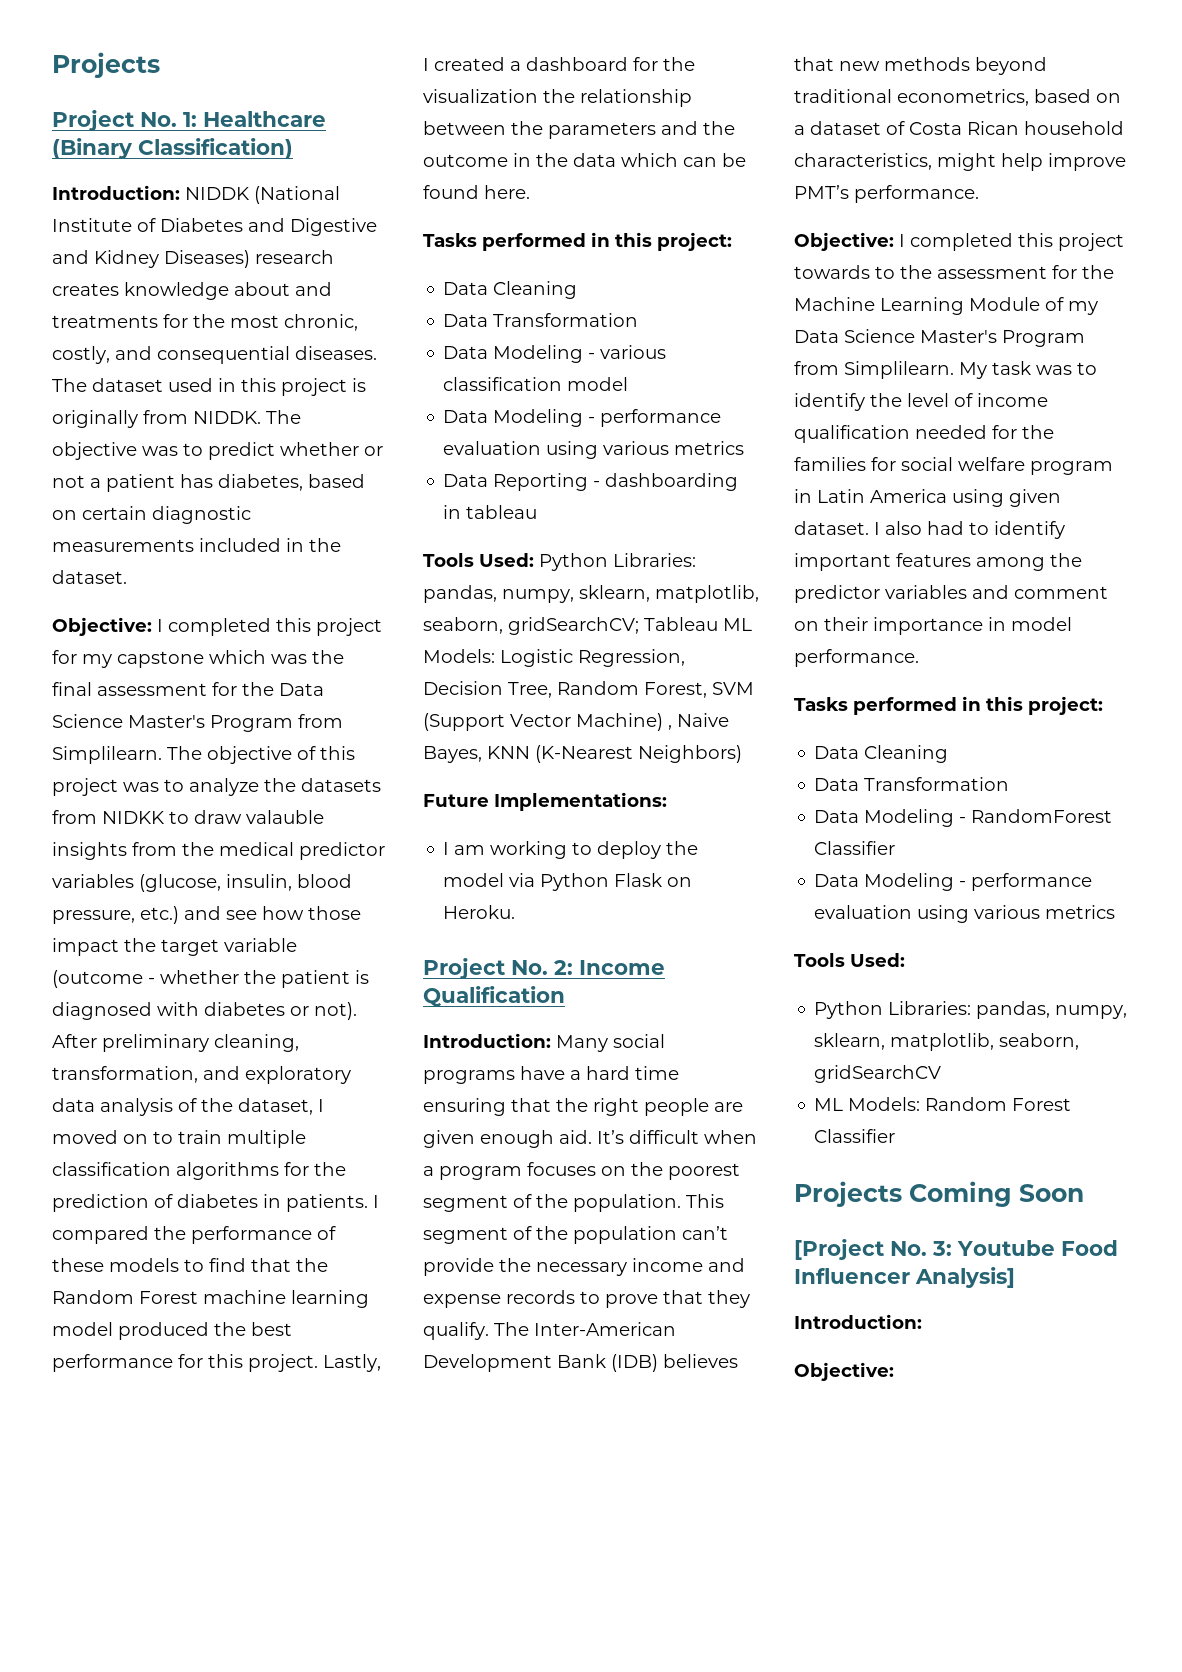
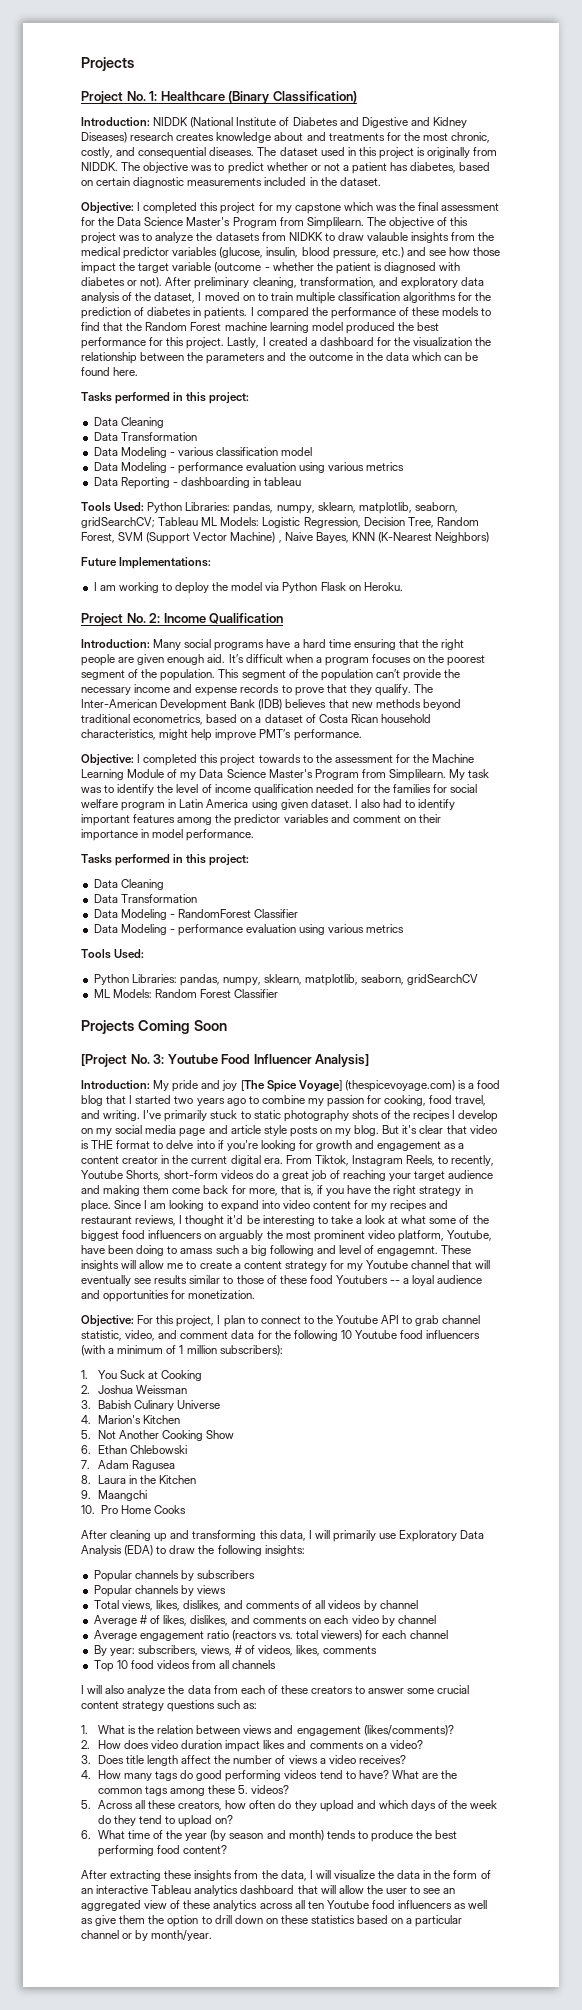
  [Project No. 3: Youtube Food Influencer Analysis]
- Introduction:
- Objective:
+ Introduction: My pride and joy [The Spice Voyage] (thespicevoyage.com) is a food blog that I started two years ago to combine my passion for cooking, food travel, and writing. I've primarily stuck to static photography shots of the recipes I develop on my social media page and article style posts on my blog. But it's clear that video is THE format to delve into if you're looking for growth and engagement as a content creator in the current digital era. From Tiktok, Instagram Reels, to recently, Youtube Shorts, short-form videos do a great job of reaching your target audience and making them come back for more, that is, if you have the right strategy in place. Since I am looking to expand into video content for my recipes and restaurant reviews, I thought it'd be interesting to take a look at what some of the biggest food influencers on arguably the most prominent video platform, Youtube, have been doing to amass such a big following and level of engagemnt. These insights will allow me to create a content strategy for my Youtube channel that will eventually see results similar to those of these food Youtubers -- a loyal audience and opportunities for monetization.
+ Objective: For this project, I plan to connect to the Youtube API to grab channel statistic, video, and comment data for the following 10 Youtube food influencers (with a minimum of 1 million subscribers):
+ 1. You Suck at Cooking
+ 2. Joshua Weissman
+ 3. Babish Culinary Universe
+ 4. Marion's Kitchen
+ 5. Not Another Cooking Show
+ 6. Ethan Chlebowski
+ 7. Adam Ragusea
+ 8. Laura in the Kitchen
+ 9. Maangchi
+ 10. Pro Home Cooks
+ After cleaning up and transforming this data, I will primarily use Exploratory Data Analysis (EDA) to draw the following insights:
+ Popular channels by subscribers
+ Popular channels by views
+ Total views, likes, dislikes, and comments of all videos by channel
+ Average # of likes, dislikes, and comments on each video by channel
+ Average engagement ratio (reactors vs. total viewers) for each channel
+ By year: subscribers, views, # of videos, likes, comments
+ Top 10 food videos from all channels
+ I will also analyze the data from each of these creators to answer some crucial content strategy questions such as:
+ 1. What is the relation between views and engagement (likes/comments)?
+ 2. How does video duration impact likes and comments on a video?
+ 3. Does title length affect the number of views a video receives?
+ 4. How many tags do good performing videos tend to have? What are the common tags among these 5. videos?
+ 5. Across all these creators, how often do they upload and which days of the week do they tend to upload on?
+ 6. What time of the year (by season and month) tends to produce the best performing food content?
+ After extracting these insights from the data, I will visualize the data in the form of an interactive Tableau analytics dashboard that will allow the user to see an aggregated view of these analytics across all ten Youtube food influencers as well as give them the option to drill down on these statistics based on a particular channel or by month/year.

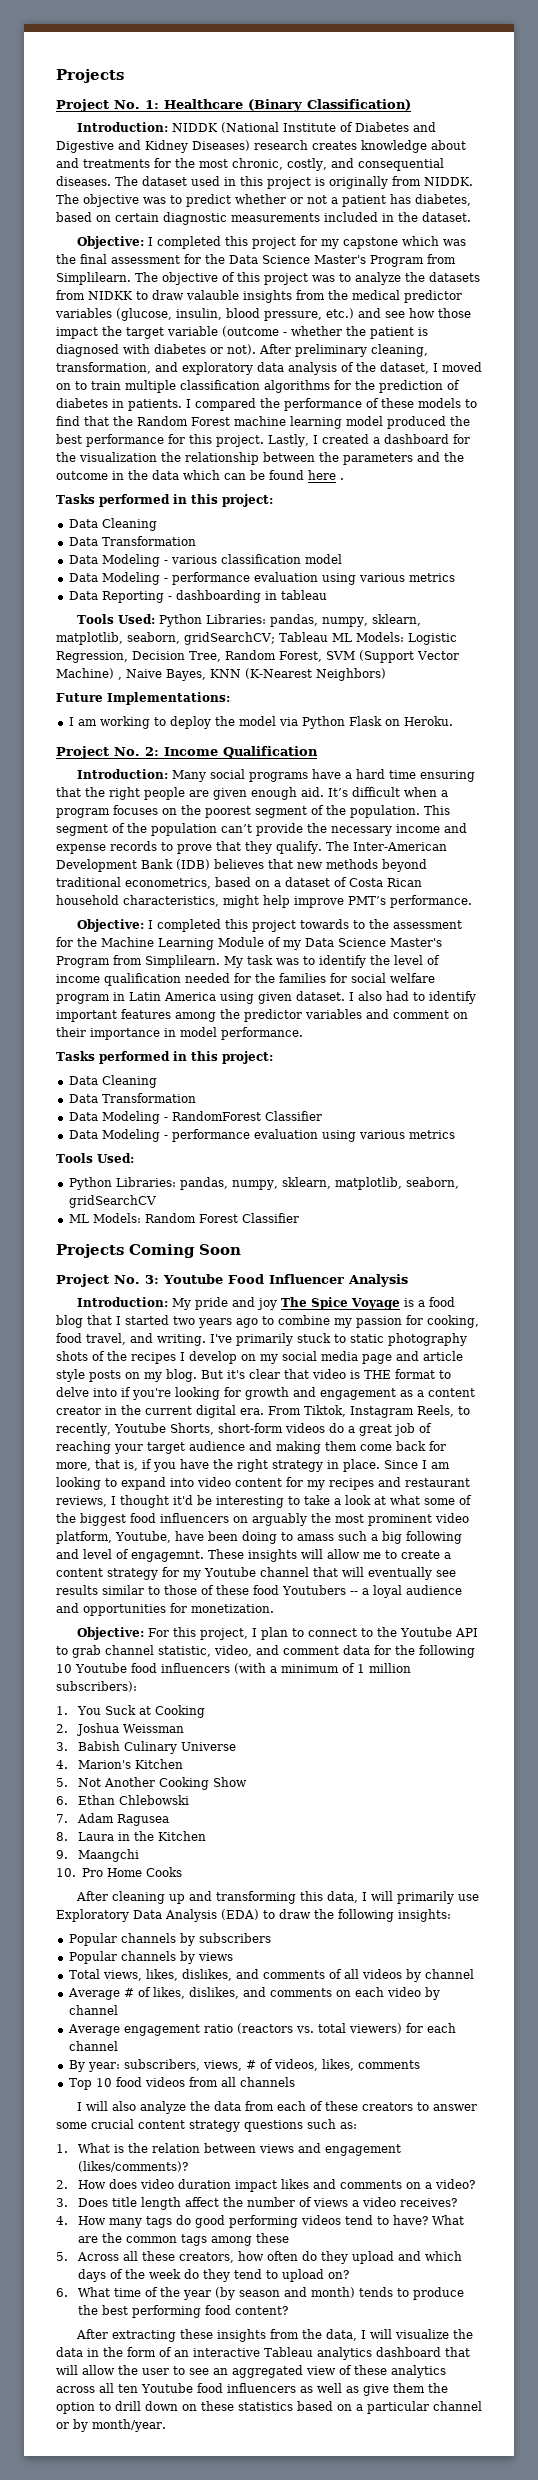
- Lastly, I created a dashboard for the visualization the relationship between the parameters and the outcome in the data which can be found here.
+ Lastly, I created a dashboard for the visualization the relationship between the parameters and the outcome in the data which can be found here .
- [Project No. 3: Youtube Food Influencer Analysis]
+ Project No. 3: Youtube Food Influencer Analysis
- Introduction: My pride and joy [The Spice Voyage] (thespicevoyage.com) is a food blog that I started two years ago to combine my passion for cooking, food travel, and writing.
+ Introduction: My pride and joy The Spice Voyage is a food blog that I started two years ago to combine my passion for cooking, food travel, and writing.
- What are the common tags among these 5. videos?
+ What are the common tags among these

